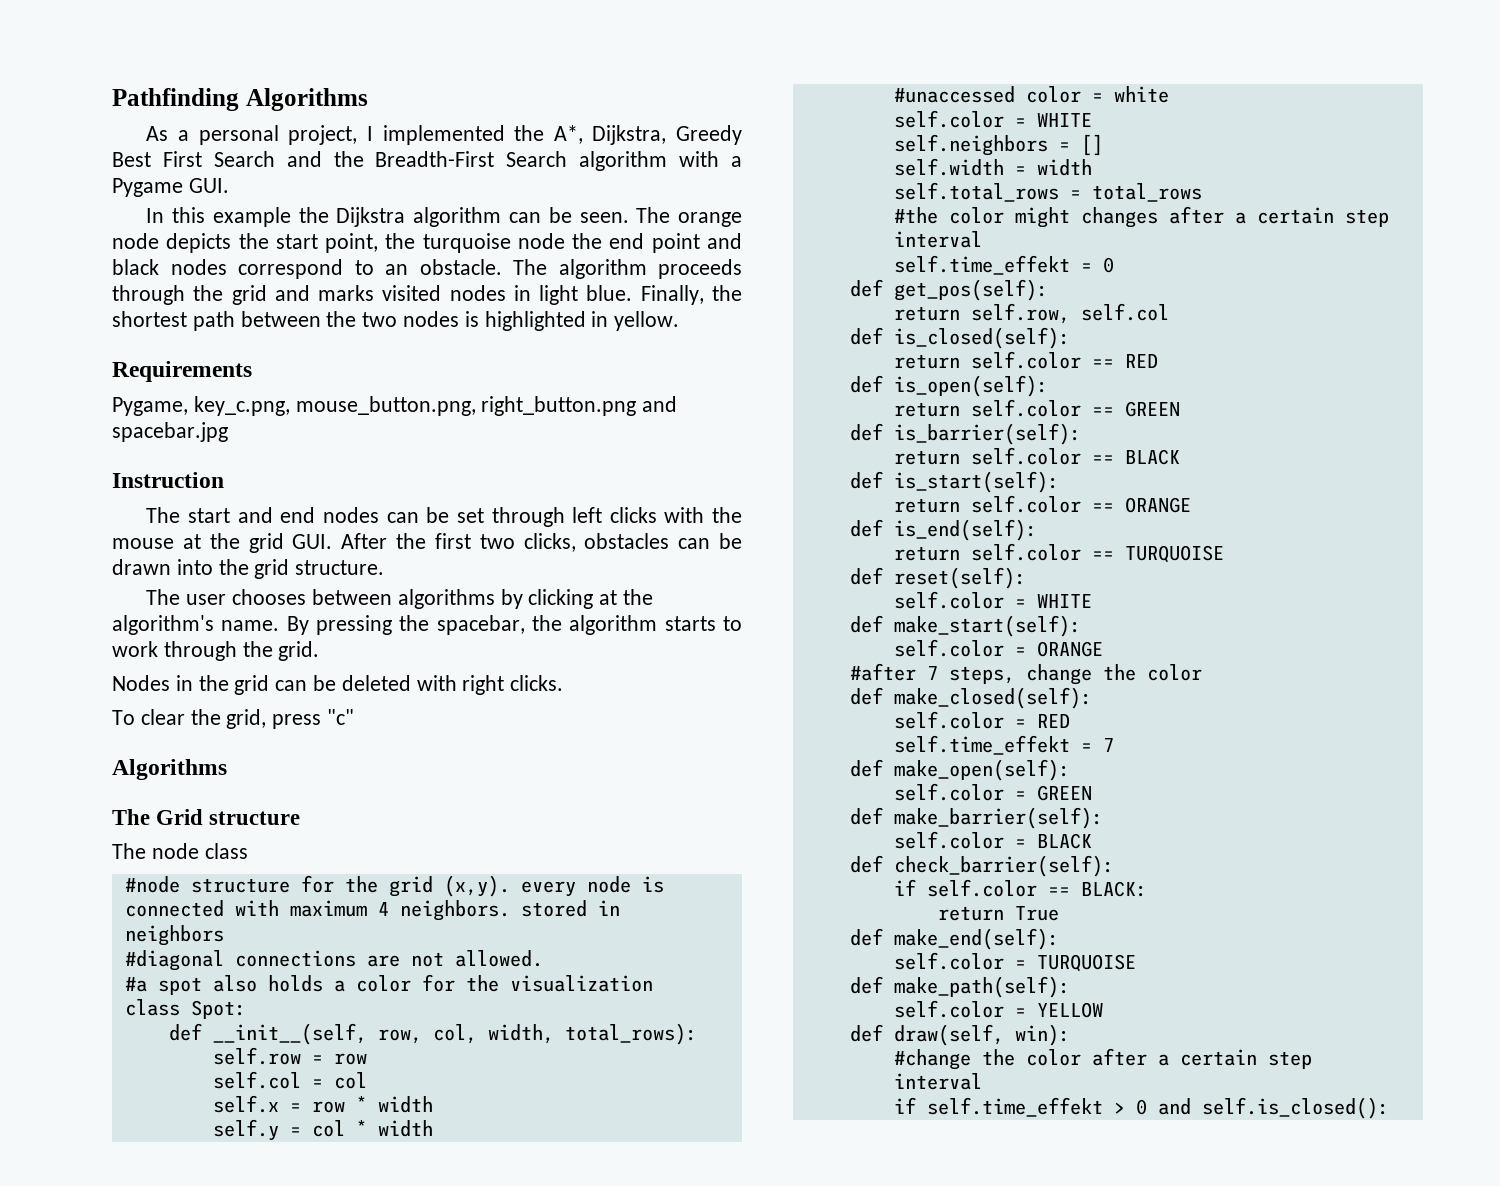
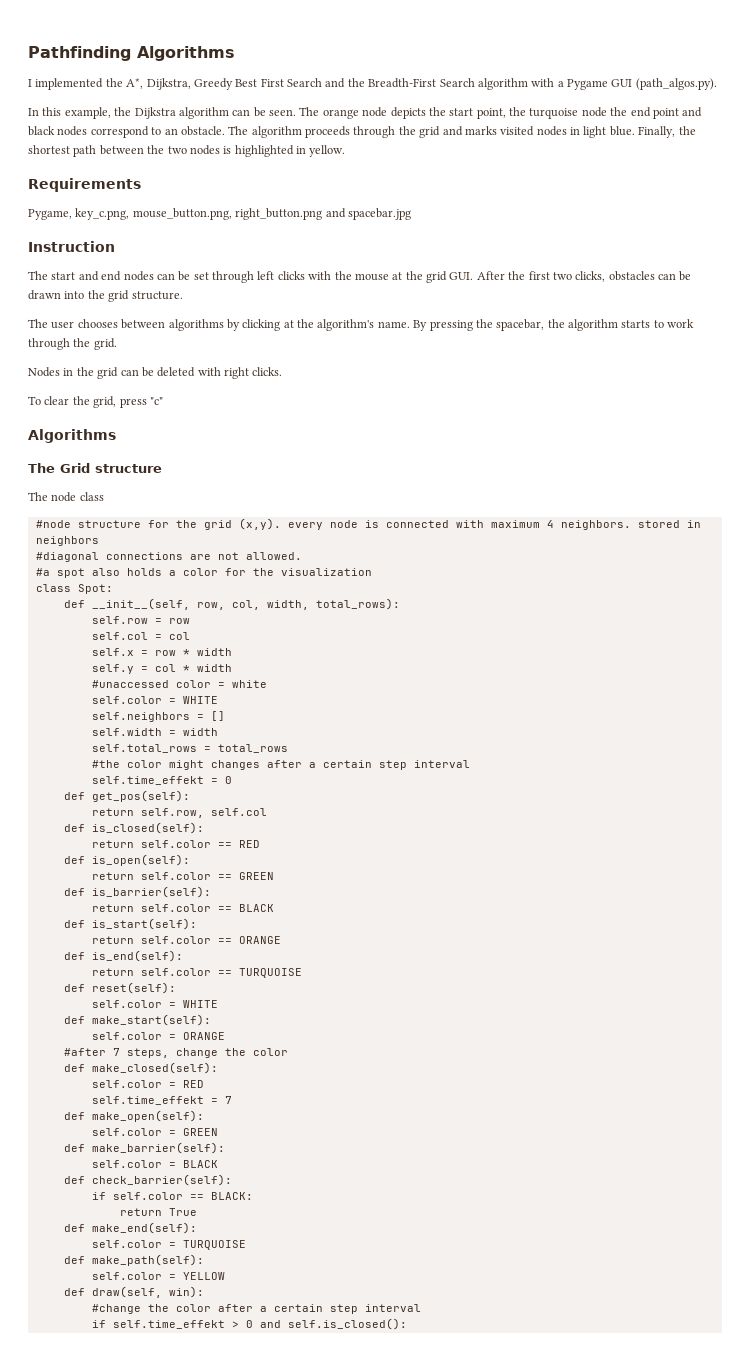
- As a personal project, I implemented the A*, Dijkstra, Greedy Best First Search and the Breadth-First Search algorithm with a Pygame GUI.
+ I implemented the A*, Dijkstra, Greedy Best First Search and the Breadth-First Search algorithm with a Pygame GUI (path_algos.py).
- In this example the Dijkstra algorithm can be seen.
+ In this example, the Dijkstra algorithm can be seen.

